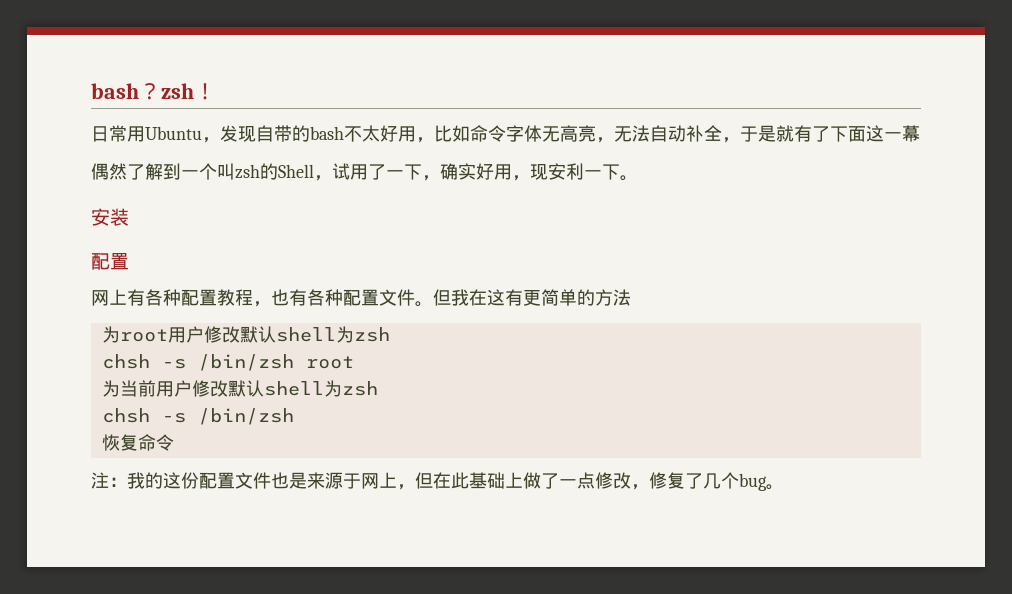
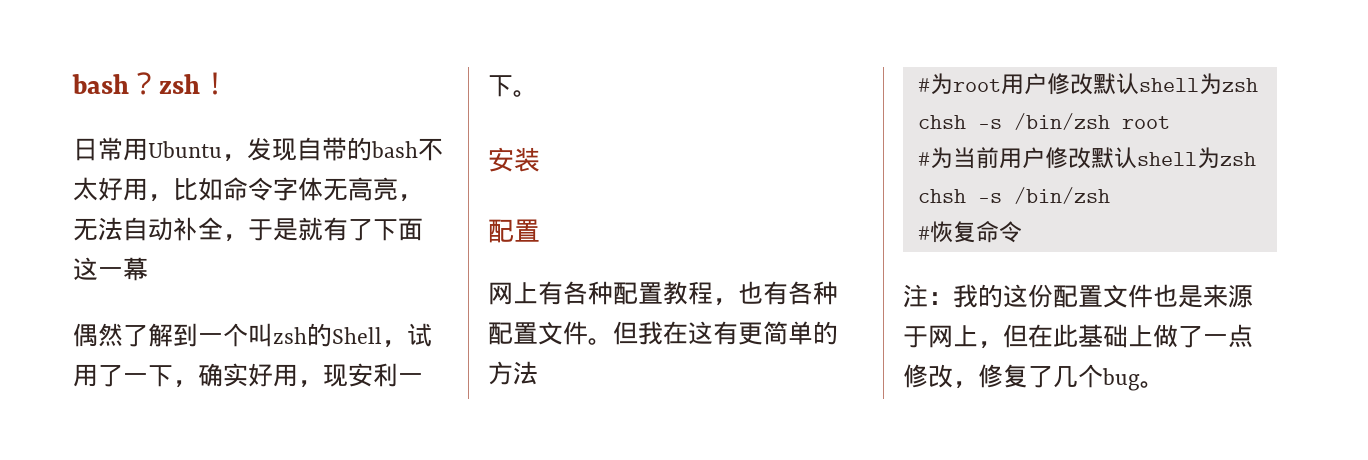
- 为root用户修改默认shell为zsh
+ #为root用户修改默认shell为zsh
- 为当前用户修改默认shell为zsh
+ #为当前用户修改默认shell为zsh
- 恢复命令
+ #恢复命令

